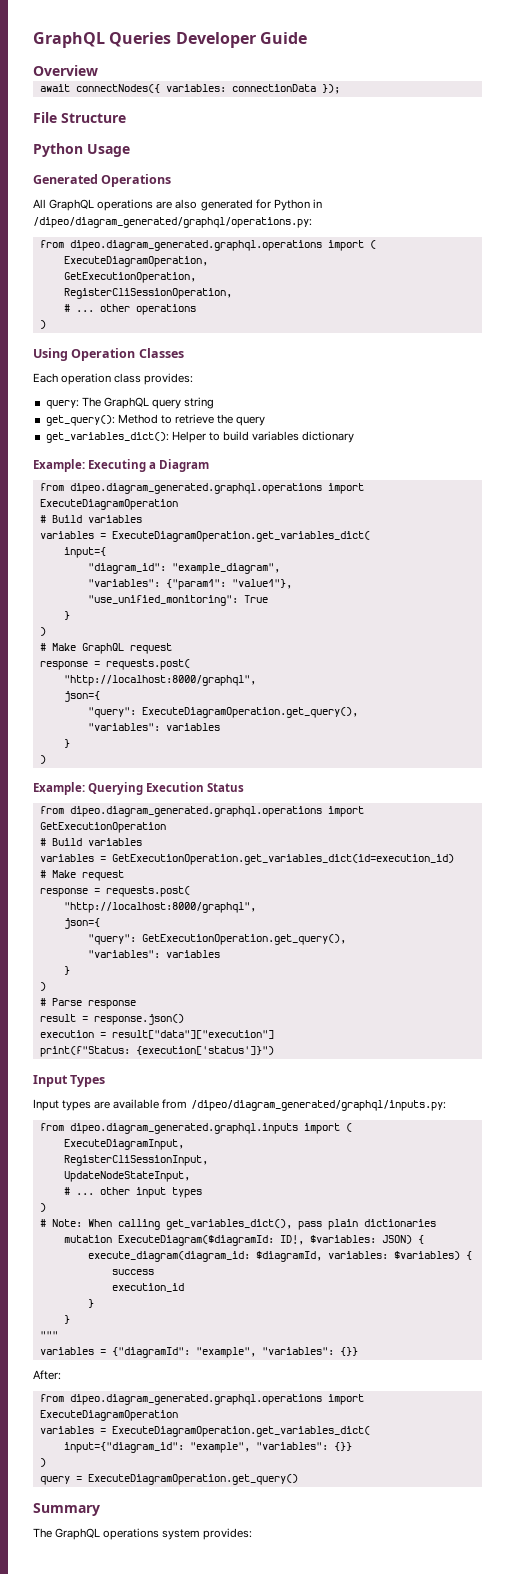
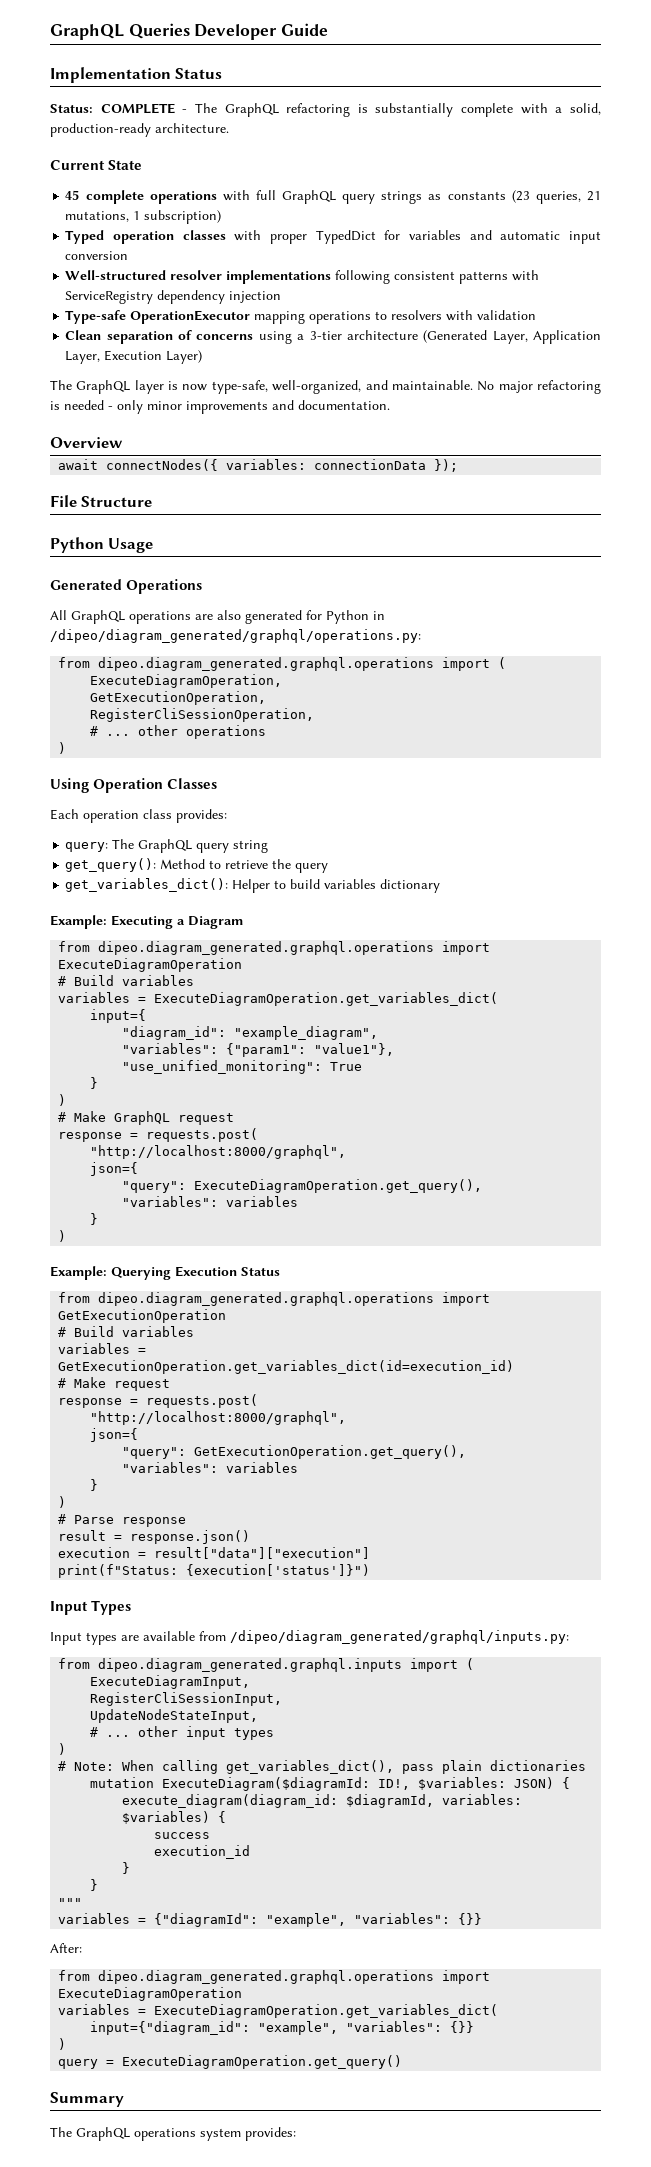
+ Implementation Status
+ Status: COMPLETE - The GraphQL refactoring is substantially complete with a solid, production-ready architecture.
+ Current State
+ 45 complete operations with full GraphQL query strings as constants (23 queries, 21 mutations, 1 subscription)
+ Typed operation classes with proper TypedDict for variables and automatic input conversion
+ Well-structured resolver implementations following consistent patterns with ServiceRegistry dependency injection
+ Type-safe OperationExecutor mapping operations to resolvers with validation
+ Clean separation of concerns using a 3-tier architecture (Generated Layer, Application Layer, Execution Layer)
+ The GraphQL layer is now type-safe, well-organized, and maintainable. No major refactoring is needed - only minor improvements and documentation.

